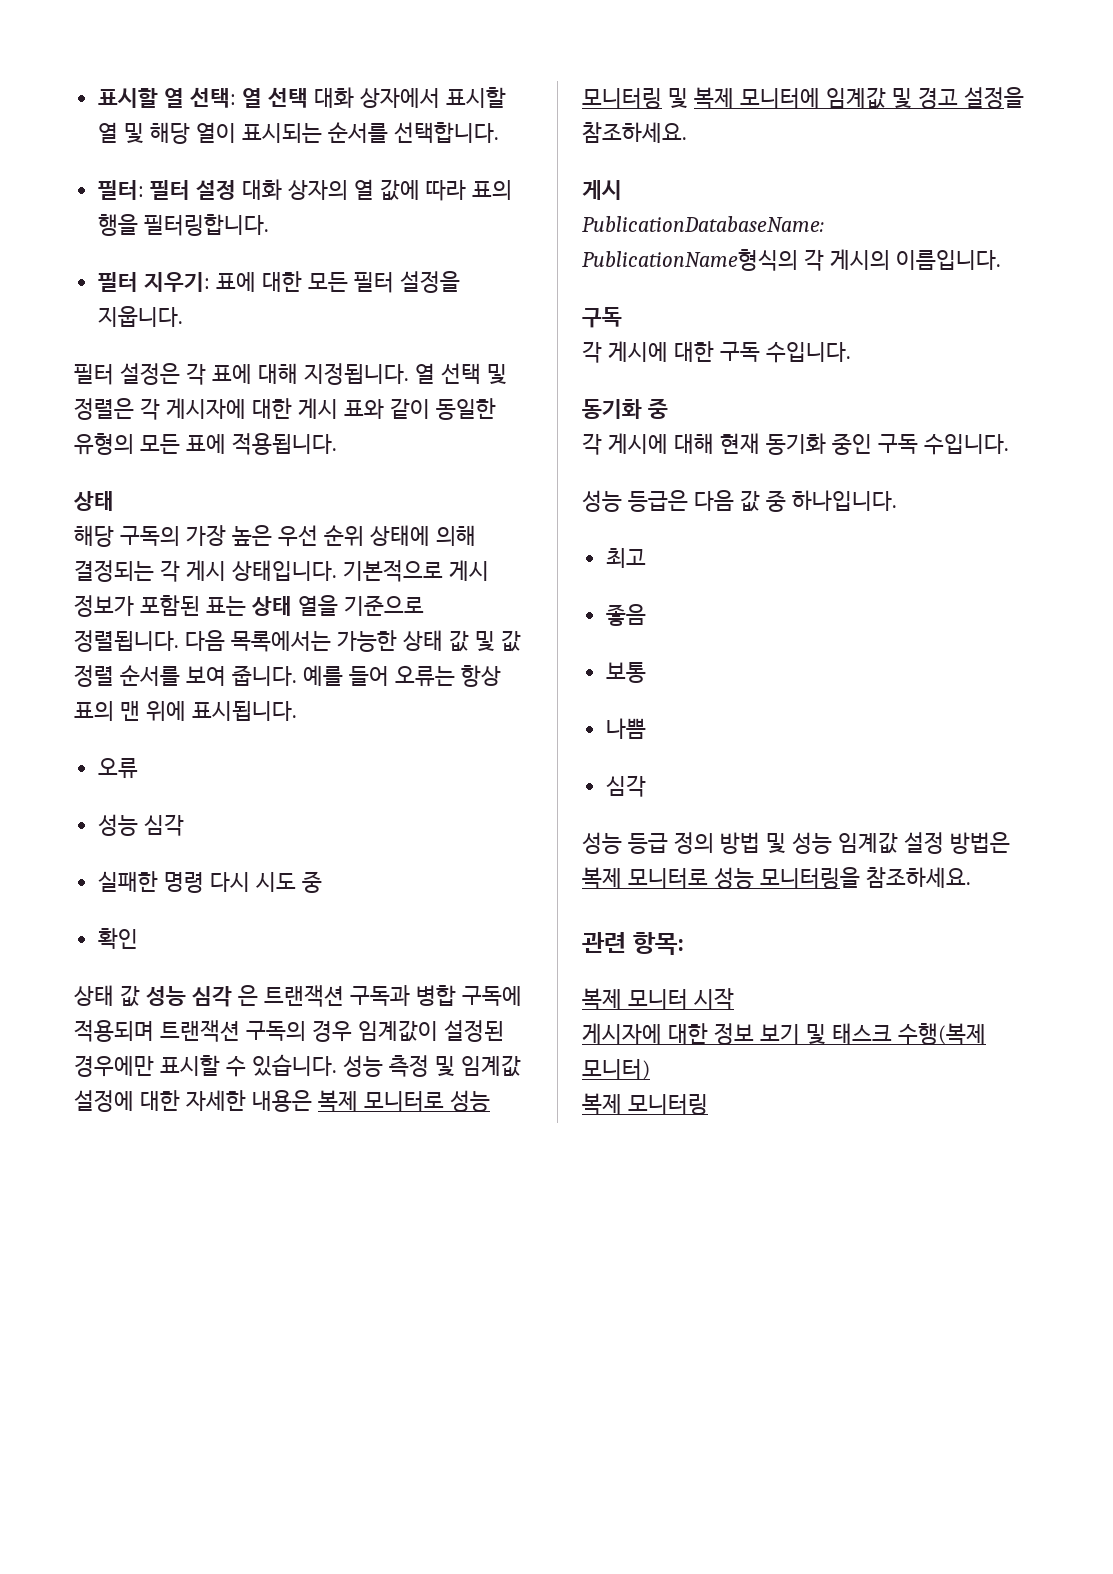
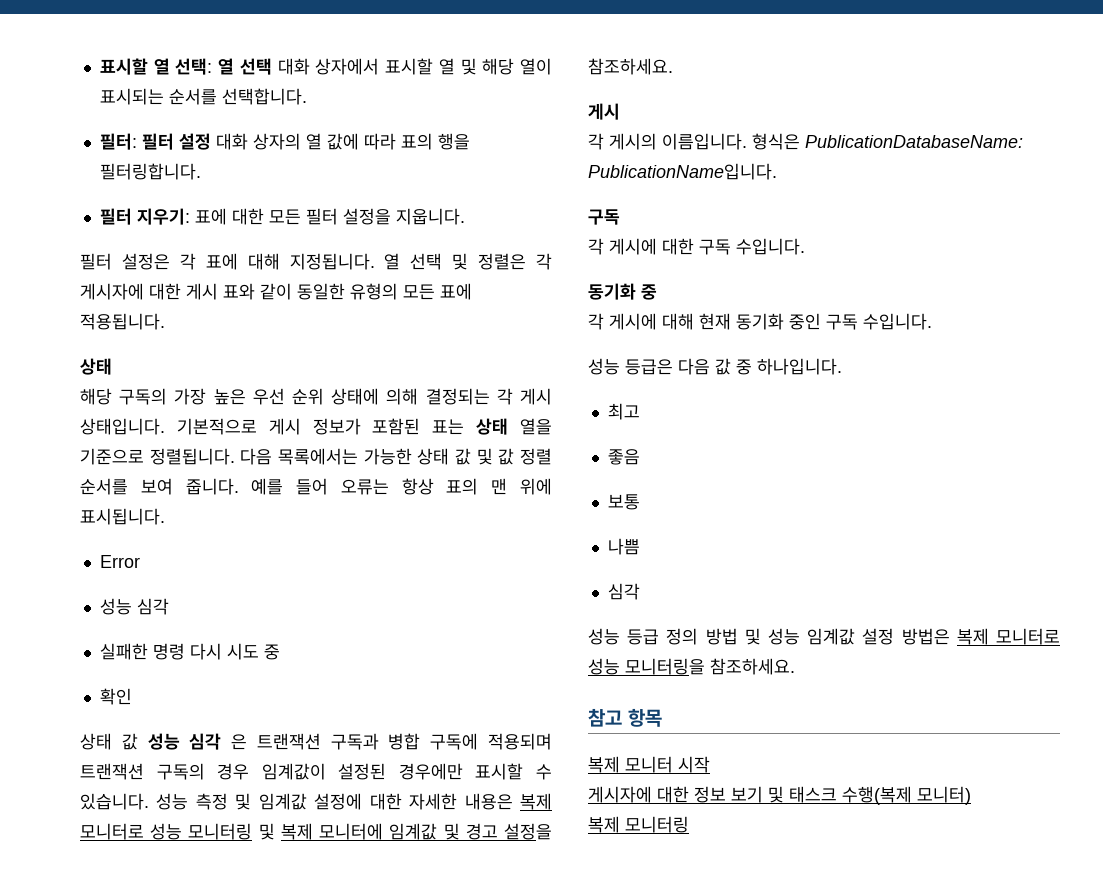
- 오류
+ Error
- PublicationDatabaseName: PublicationName형식의 각 게시의 이름입니다.
+ 각 게시의 이름입니다. 형식은 PublicationDatabaseName: PublicationName입니다.
- 관련 항목:
+ 참고 항목

